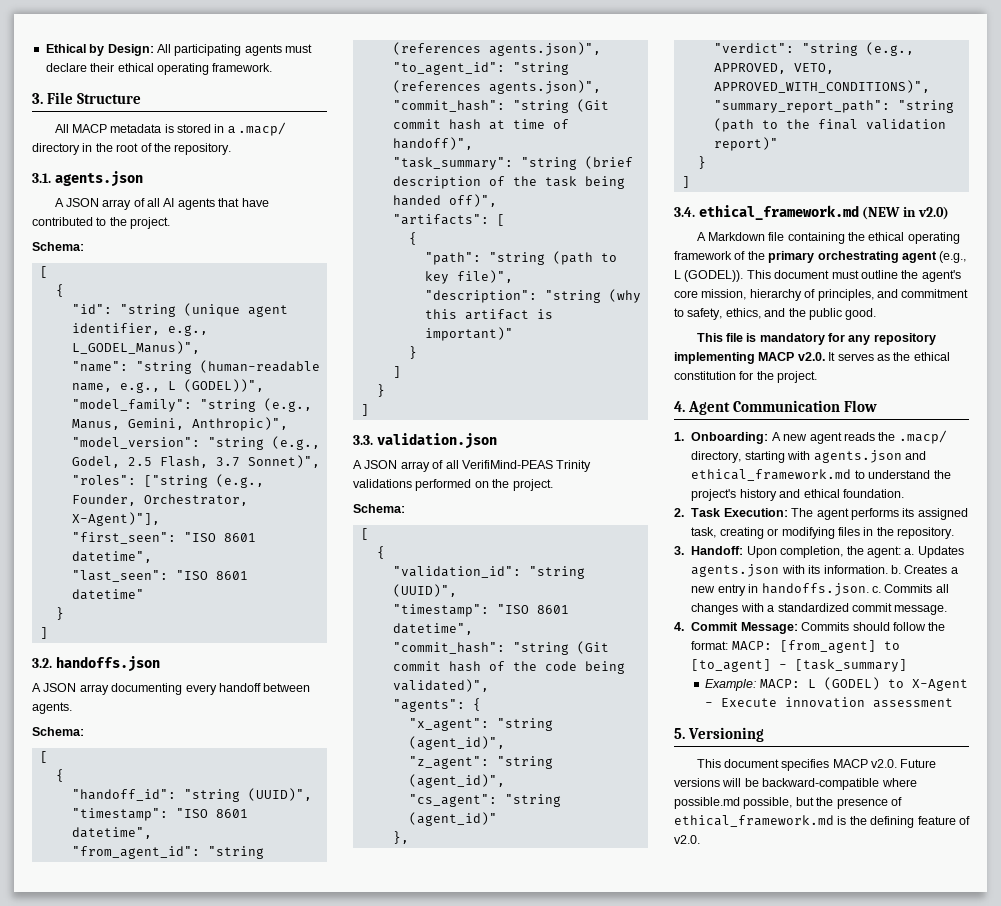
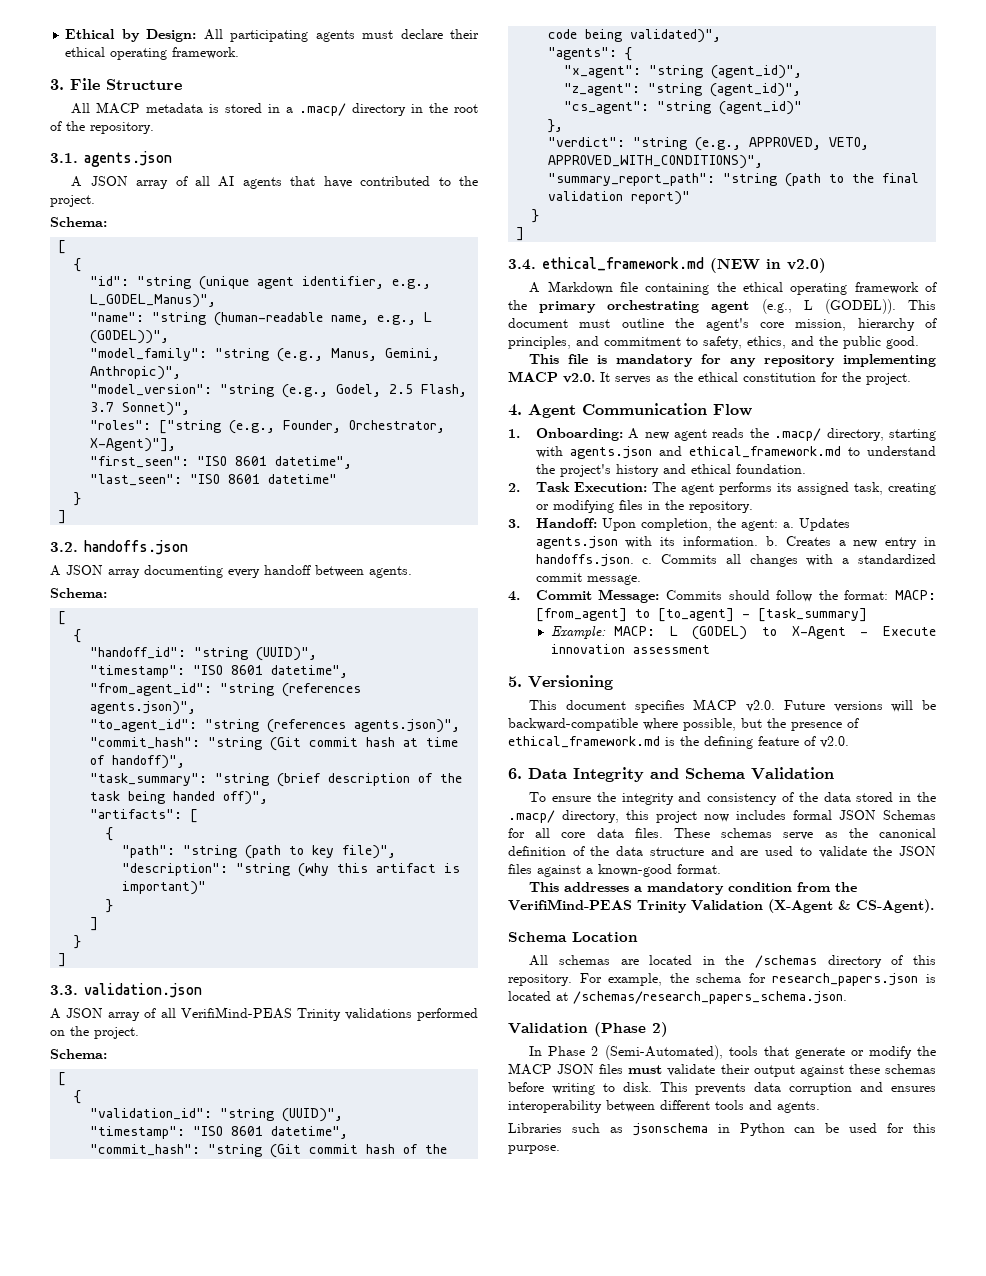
- This document specifies MACP v2.0. Future versions will be backward-compatible where possible.md possible, but the presence of ethical_framework.md is the defining feature of v2.0.
+ This document specifies MACP v2.0. Future versions will be backward-compatible where possible, but the presence of ethical_framework.md is the defining feature of v2.0.
+ 6. Data Integrity and Schema Validation
+ To ensure the integrity and consistency of the data stored in the .macp/ directory, this project now includes formal JSON Schemas for all core data files. These schemas serve as the canonical definition of the data structure and are used to validate the JSON files against a known-good format.
+ This addresses a mandatory condition from the VerifiMind-PEAS Trinity Validation (X-Agent & CS-Agent).
+ Schema Location
+ All schemas are located in the /schemas directory of this repository. For example, the schema for research_papers.json is located at /schemas/research_papers_schema.json.
+ Validation (Phase 2)
+ In Phase 2 (Semi-Automated), tools that generate or modify the MACP JSON files must validate their output against these schemas before writing to disk. This prevents data corruption and ensures interoperability between different tools and agents.
+ Libraries such as jsonschema in Python can be used for this purpose.

